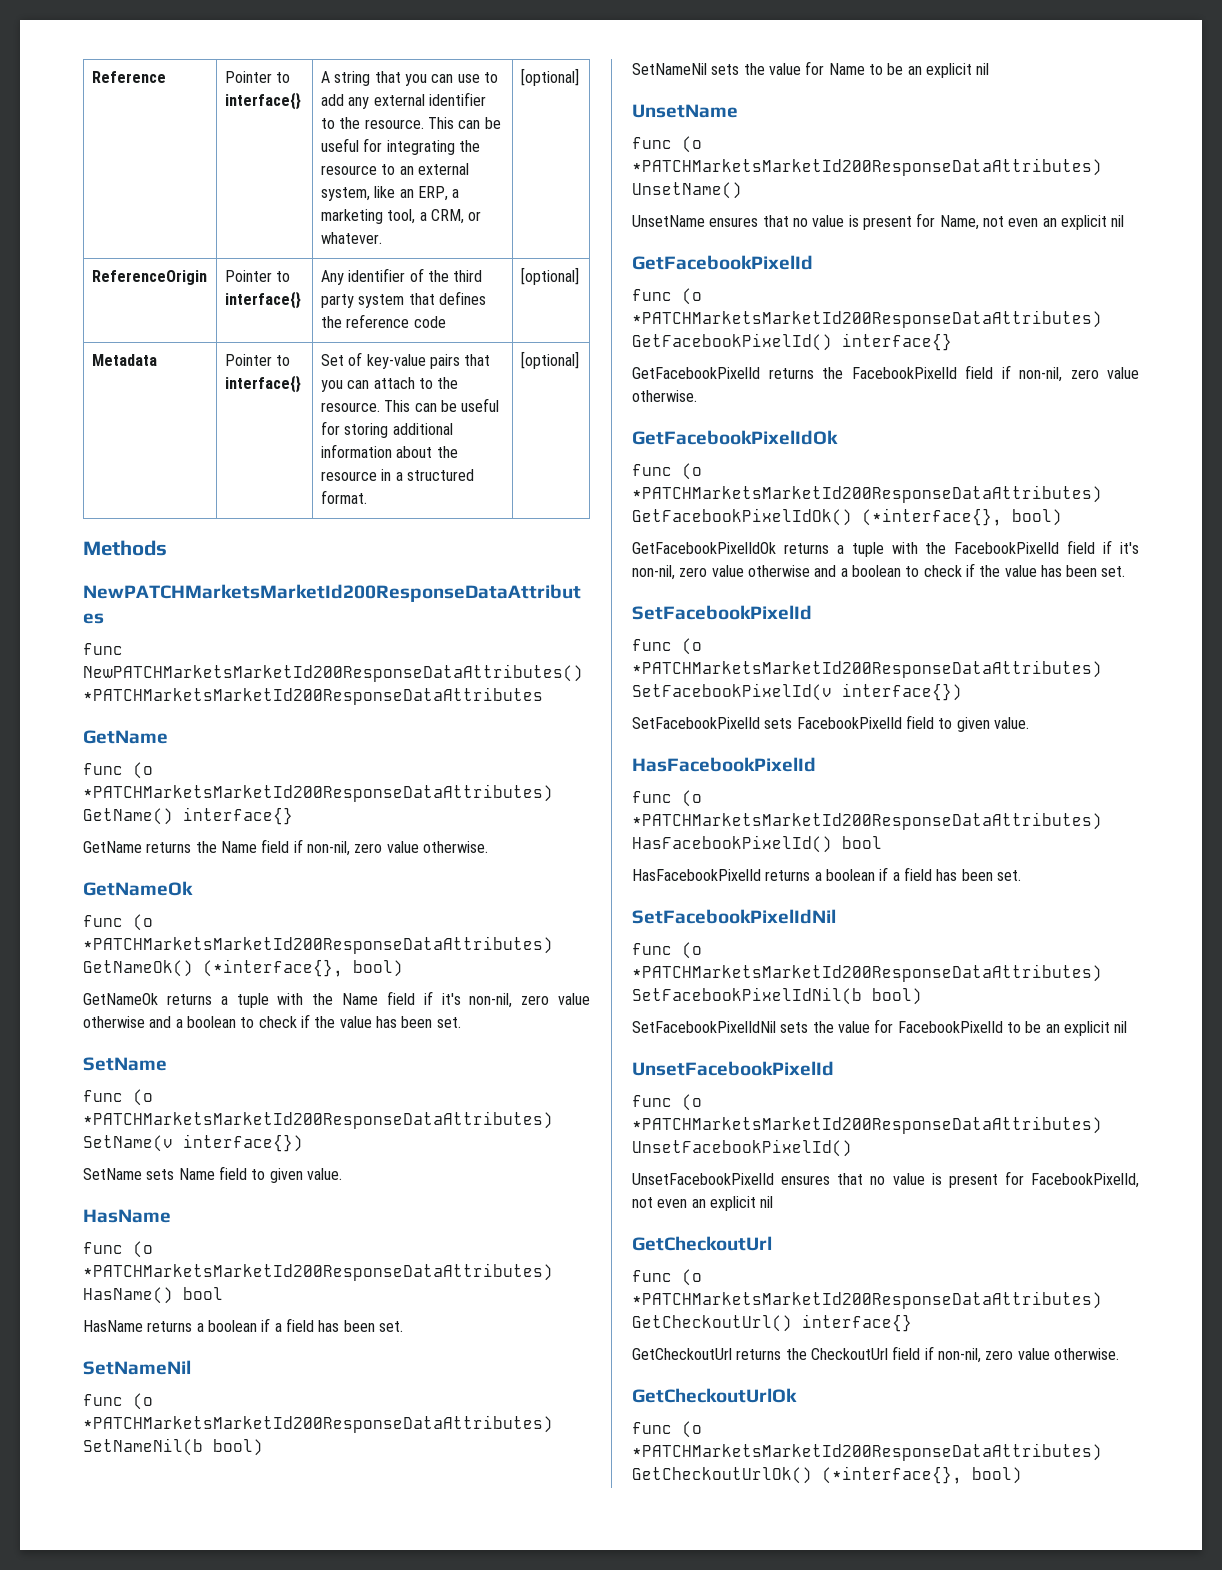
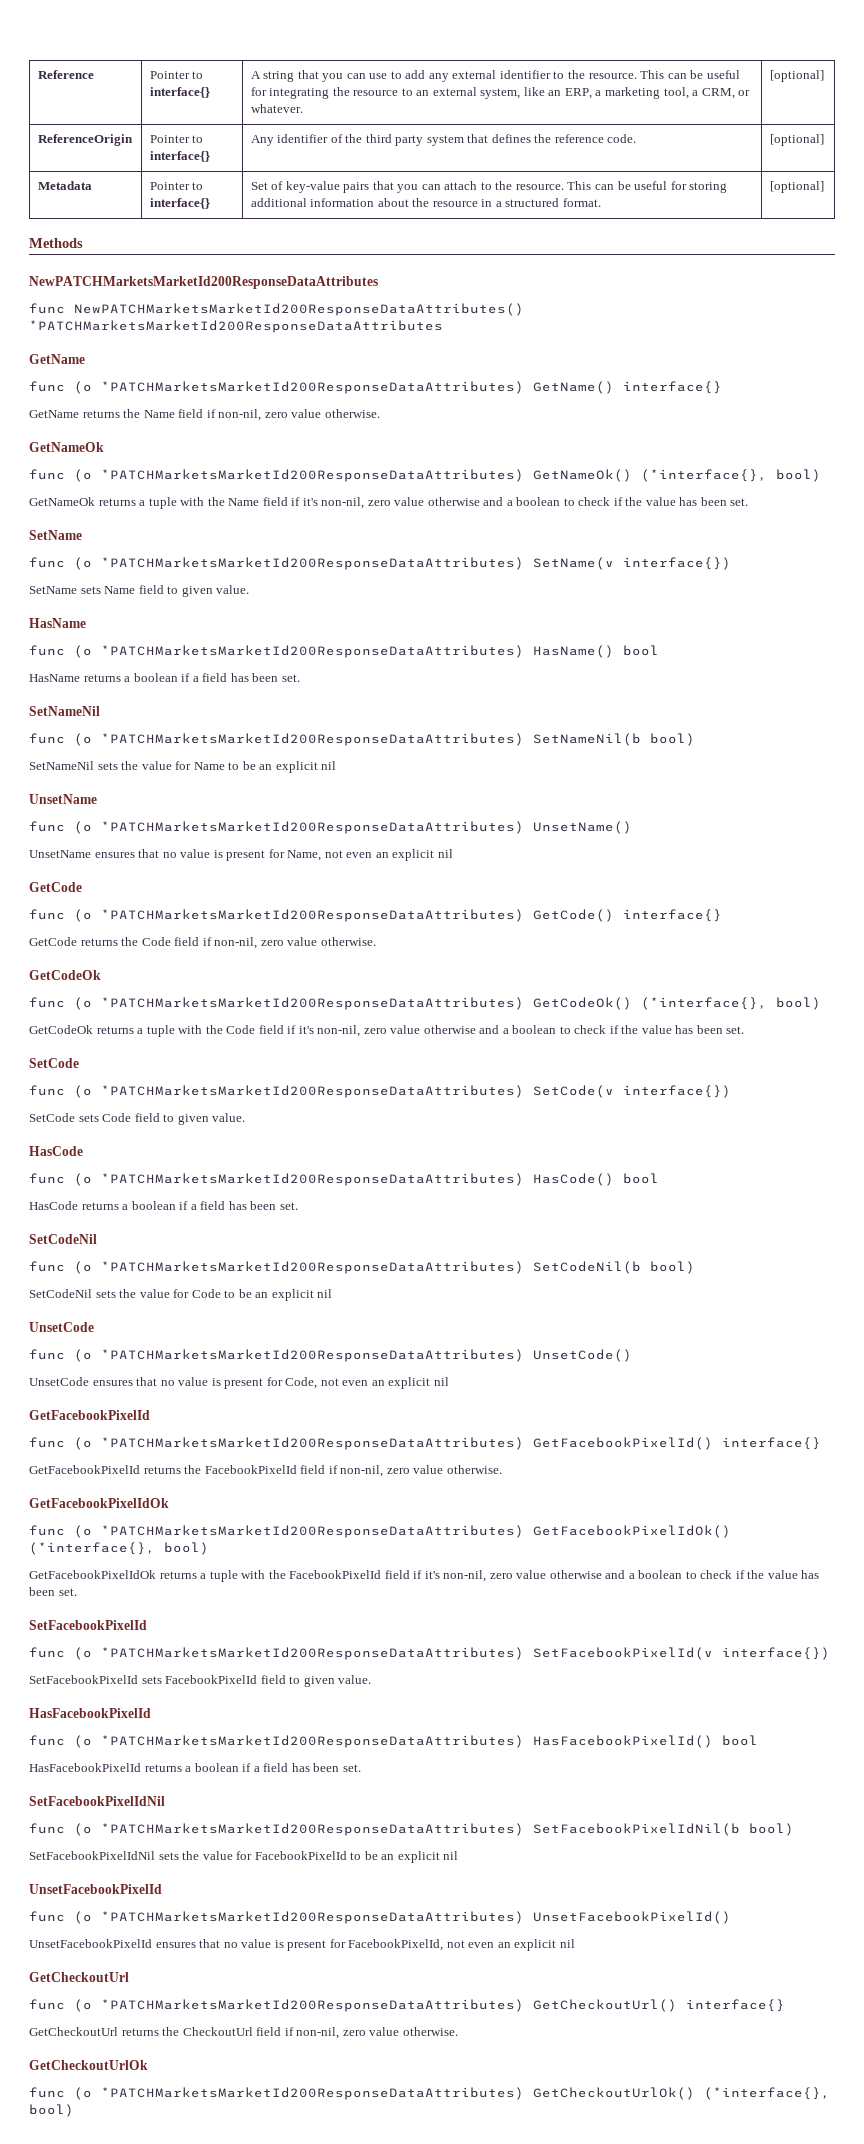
- ReferenceOrigin | Pointer to interface{} | Any identifier of the third party system that defines the reference code | [optional]
+ ReferenceOrigin | Pointer to interface{} | Any identifier of the third party system that defines the reference code. | [optional]
  UnsetName ensures that no value is present for Name, not even an explicit nil
+ GetCode
+ func (o *PATCHMarketsMarketId200ResponseDataAttributes) GetCode() interface{}
+ GetCode returns the Code field if non-nil, zero value otherwise.
+ GetCodeOk
+ func (o *PATCHMarketsMarketId200ResponseDataAttributes) GetCodeOk() (*interface{}, bool)
+ GetCodeOk returns a tuple with the Code field if it's non-nil, zero value otherwise and a boolean to check if the value has been set.
+ SetCode
+ func (o *PATCHMarketsMarketId200ResponseDataAttributes) SetCode(v interface{})
+ SetCode sets Code field to given value.
+ HasCode
+ func (o *PATCHMarketsMarketId200ResponseDataAttributes) HasCode() bool
+ HasCode returns a boolean if a field has been set.
+ SetCodeNil
+ func (o *PATCHMarketsMarketId200ResponseDataAttributes) SetCodeNil(b bool)
+ SetCodeNil sets the value for Code to be an explicit nil
+ UnsetCode
+ func (o *PATCHMarketsMarketId200ResponseDataAttributes) UnsetCode()
+ UnsetCode ensures that no value is present for Code, not even an explicit nil

